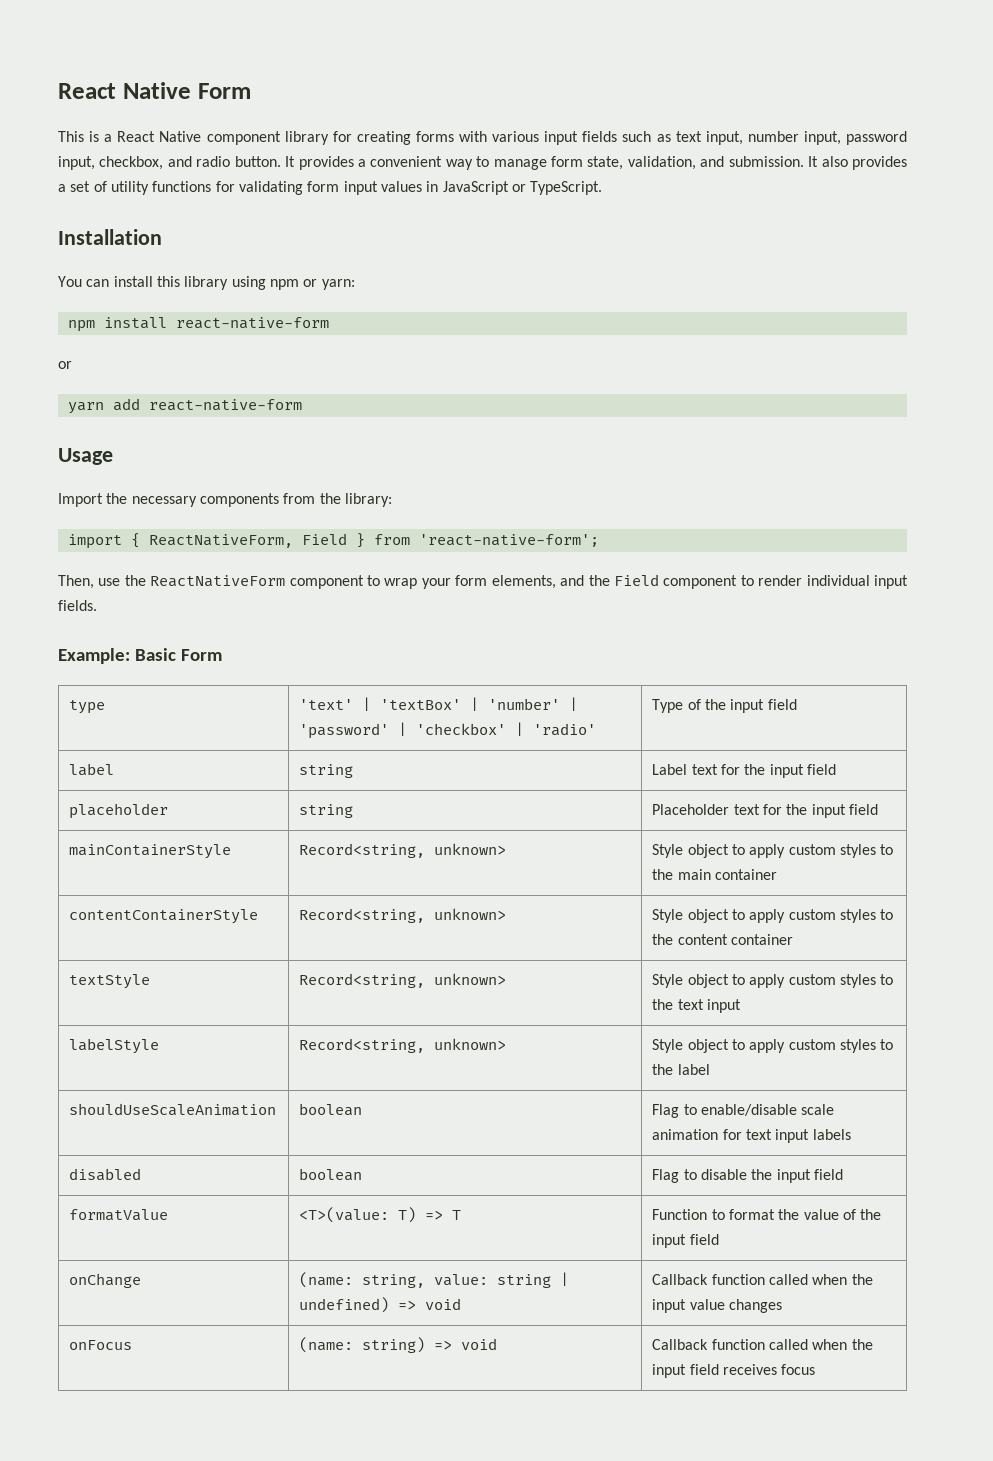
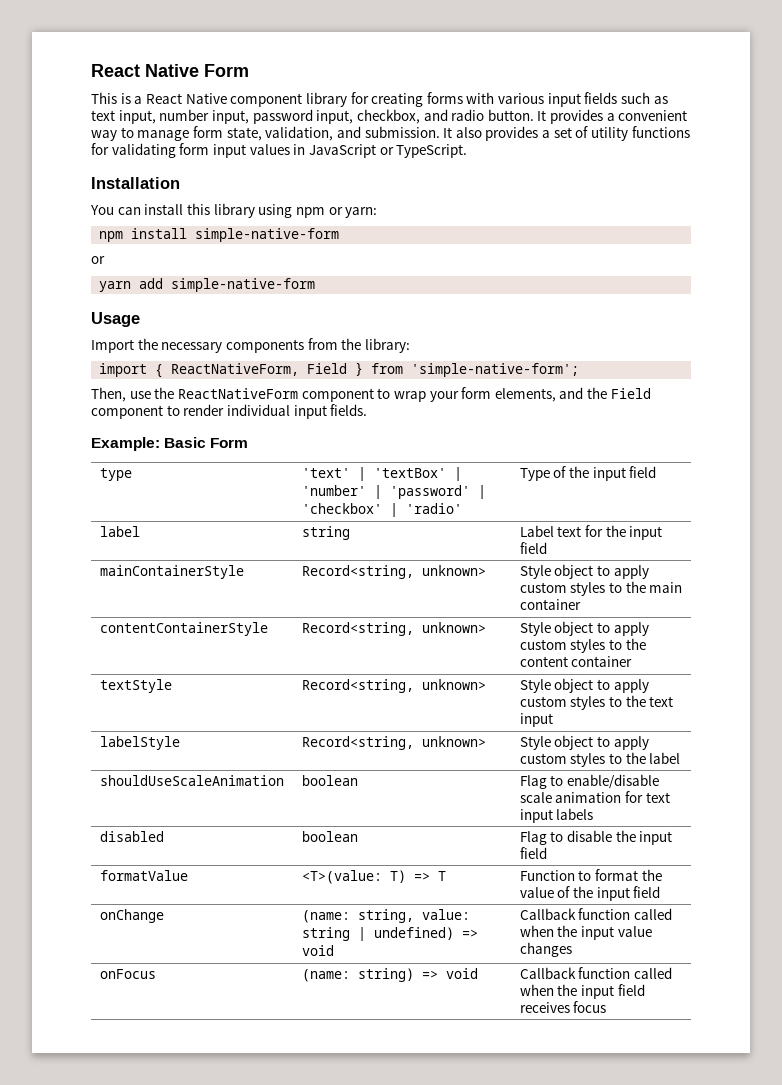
- npm install react-native-form
+ npm install simple-native-form
- yarn add react-native-form
+ yarn add simple-native-form
- import { ReactNativeForm, Field } from 'react-native-form';
+ import { ReactNativeForm, Field } from 'simple-native-form';
- placeholder | string | Placeholder text for the input field

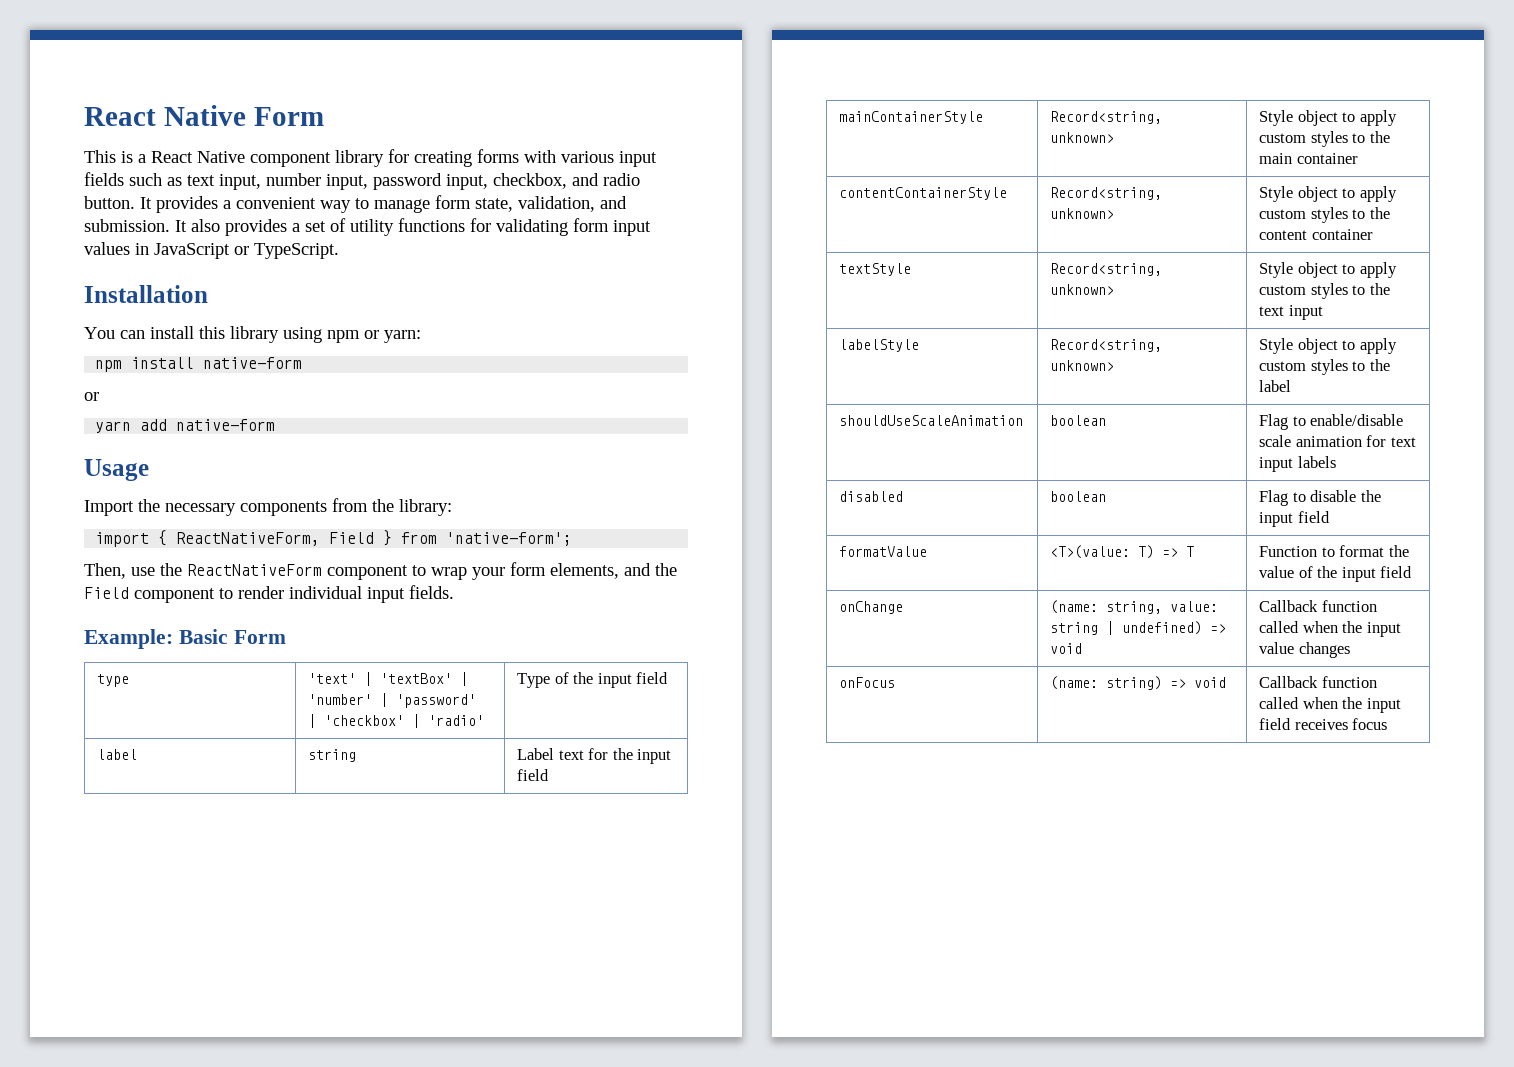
- npm install simple-native-form
+ npm install native-form
- yarn add simple-native-form
+ yarn add native-form
- import { ReactNativeForm, Field } from 'simple-native-form';
+ import { ReactNativeForm, Field } from 'native-form';

